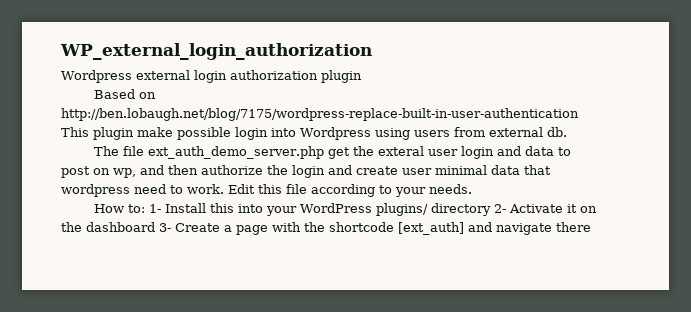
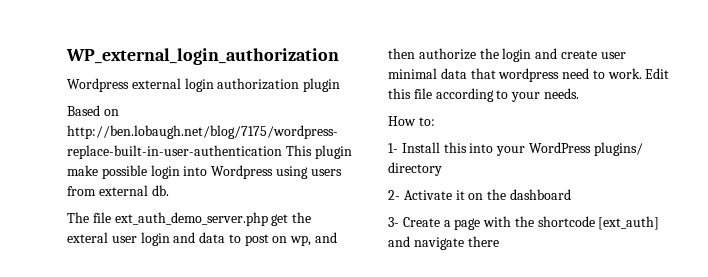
- How to: 1- Install this into your WordPress plugins/ directory 2- Activate it on the dashboard 3- Create a page with the shortcode [ext_auth] and navigate there
+ How to:
+ 1- Install this into your WordPress plugins/ directory
+ 2- Activate it on the dashboard
+ 3- Create a page with the shortcode [ext_auth] and navigate there

